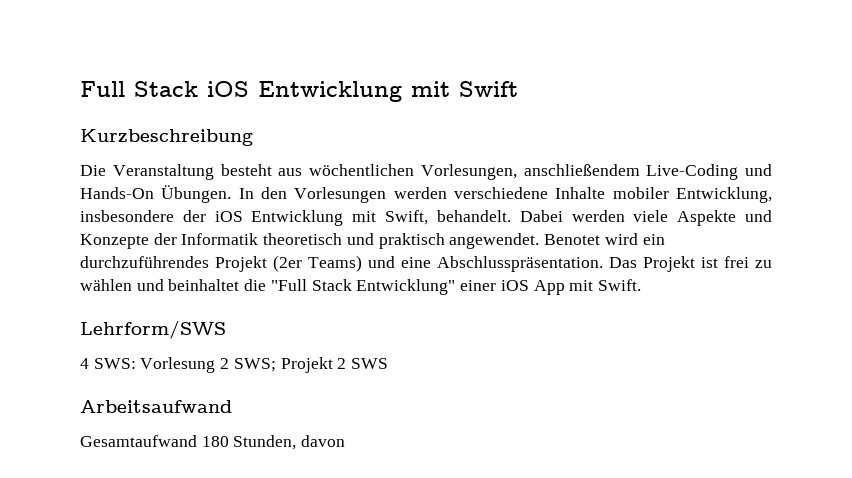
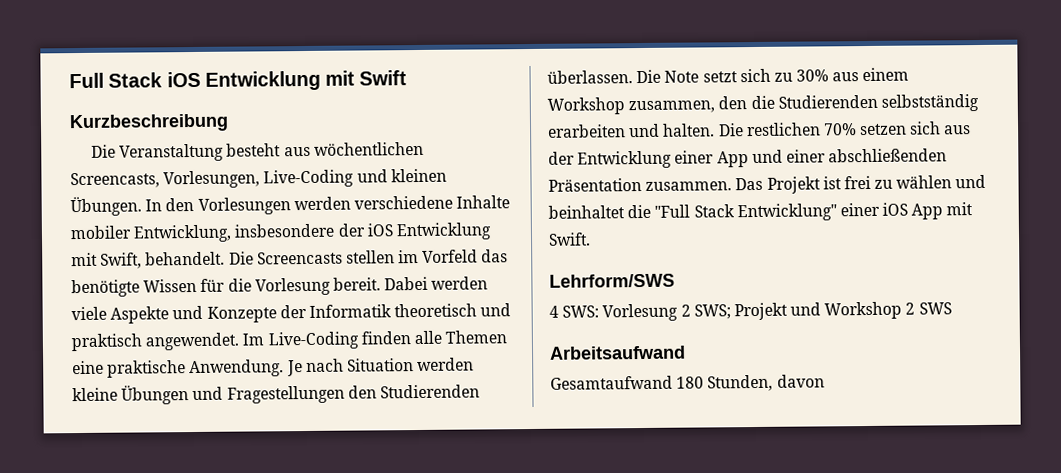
- Die Veranstaltung besteht aus wöchentlichen Vorlesungen, anschließendem Live-Coding und Hands-On Übungen.
+ Die Veranstaltung besteht aus wöchentlichen Screencasts, Vorlesungen, Live-Coding und kleinen Übungen.
+ Die Screencasts stellen im Vorfeld das benötigte Wissen für die Vorlesung bereit.
- Benotet wird ein durchzuführendes Projekt (2er Teams) und eine Abschlusspräsentation.
+ Im Live-Coding finden alle Themen eine praktische Anwendung. Je nach Situation werden kleine Übungen und Fragestellungen den Studierenden überlassen. Die Note setzt sich zu 30% aus einem Workshop zusammen, den die Studierenden selbstständig erarbeiten und halten. Die restlichen 70% setzen sich aus der Entwicklung einer App und einer abschließenden Präsentation zusammen.
- 4 SWS: Vorlesung 2 SWS; Projekt 2 SWS
+ 4 SWS: Vorlesung 2 SWS; Projekt und Workshop 2 SWS

